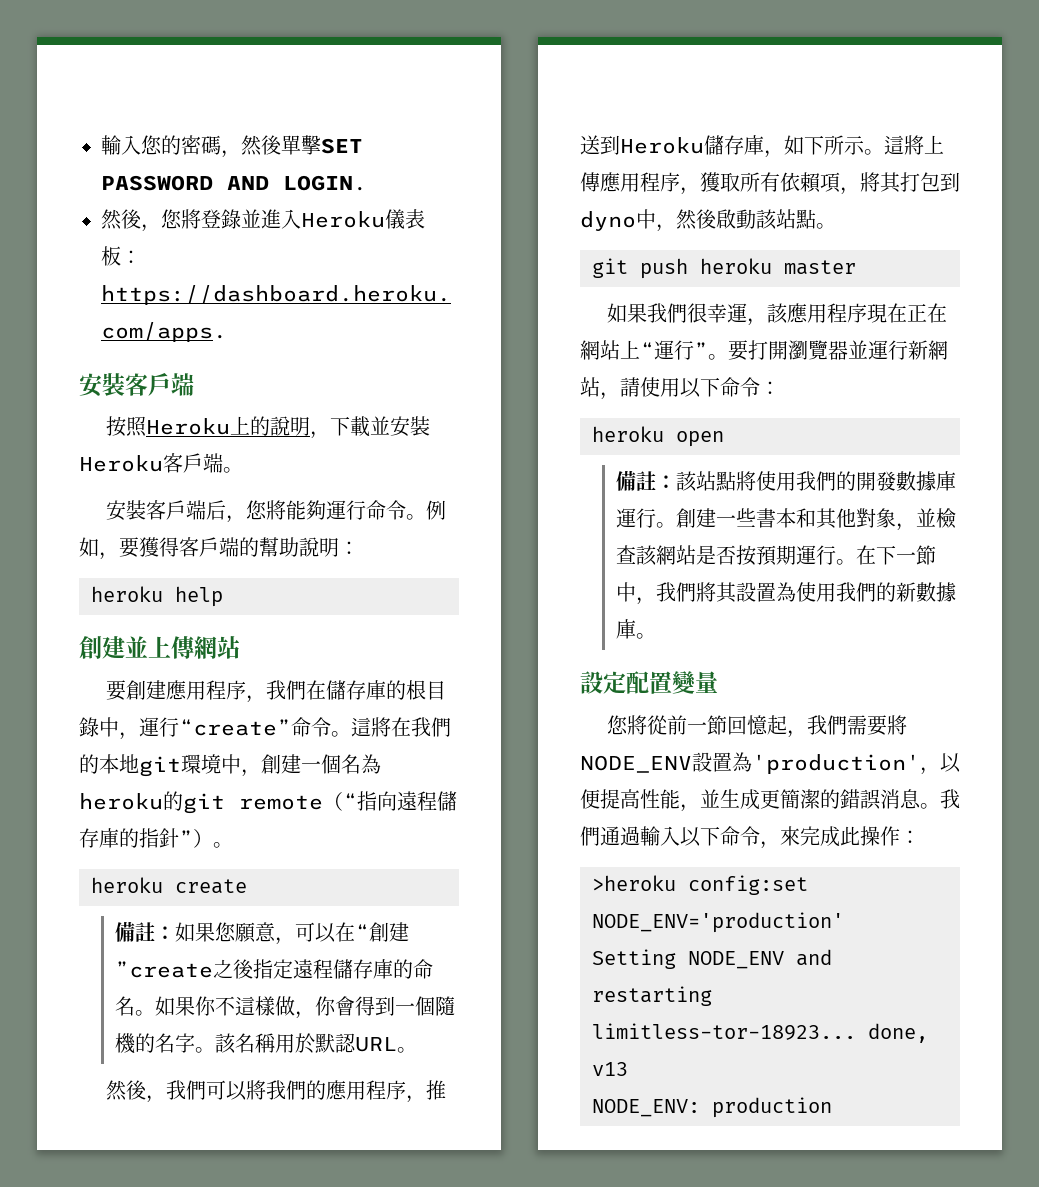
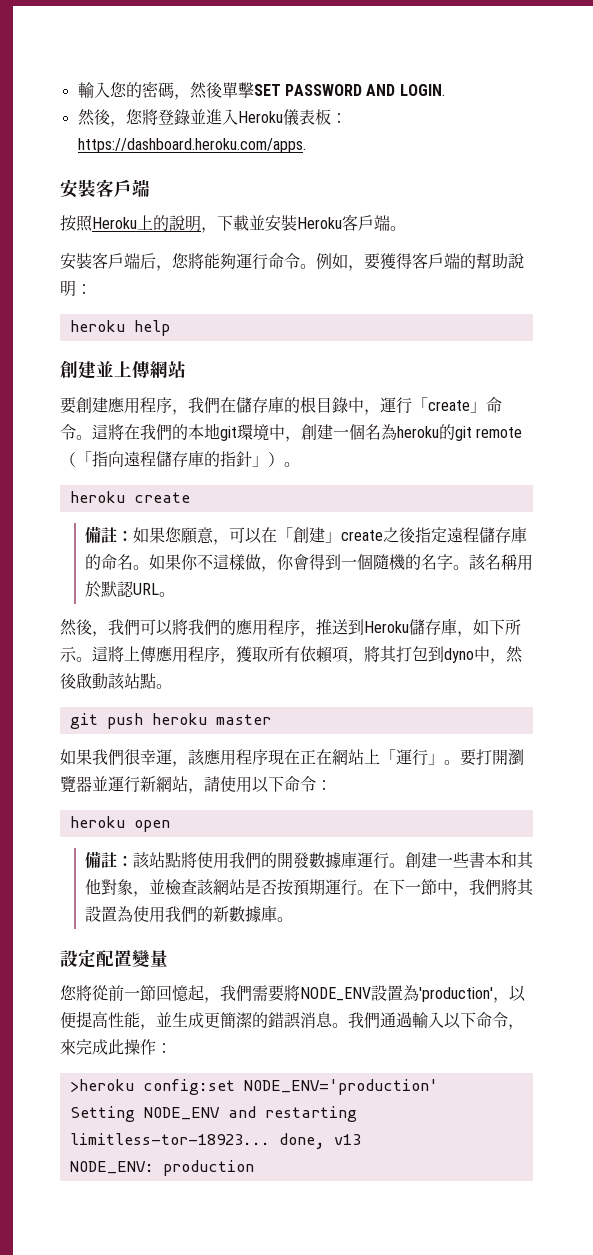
- 要創建應用程序，我們在儲存庫的根目錄中，運行“create”命令。
+ 要創建應用程序，我們在儲存庫的根目錄中，運行「create」命令。
- 這將在我們的本地git環境中，創建一個名為heroku的git remote（“指向遠程儲存庫的指針”）。
+ 這將在我們的本地git環境中，創建一個名為heroku的git remote（「指向遠程儲存庫的指針」）。
- 備註：如果您願意，可以在“創建”create之後指定遠程儲存庫的命名。
+ 備註：如果您願意，可以在「創建」create之後指定遠程儲存庫的命名。
- 如果我們很幸運，該應用程序現在正在網站上“運行”。
+ 如果我們很幸運，該應用程序現在正在網站上「運行」。

